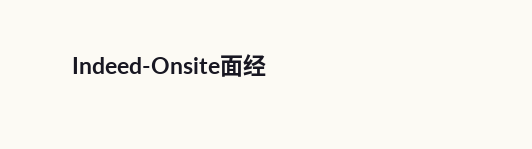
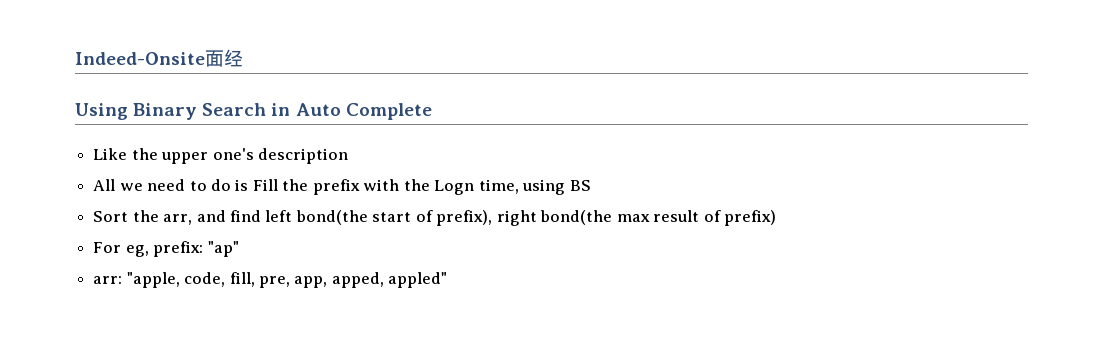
+ Using Binary Search in Auto Complete
+ Like the upper one's description
+ All we need to do is Fill the prefix with the Logn time, using BS
+ Sort the arr, and find left bond(the start of prefix), right bond(the max result of prefix)
+ For eg, prefix: "ap"
+ arr: "apple, code, fill, pre, app, apped, appled"

